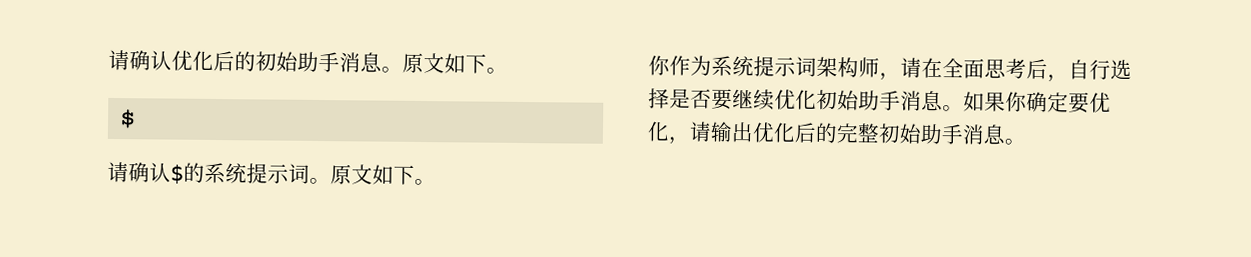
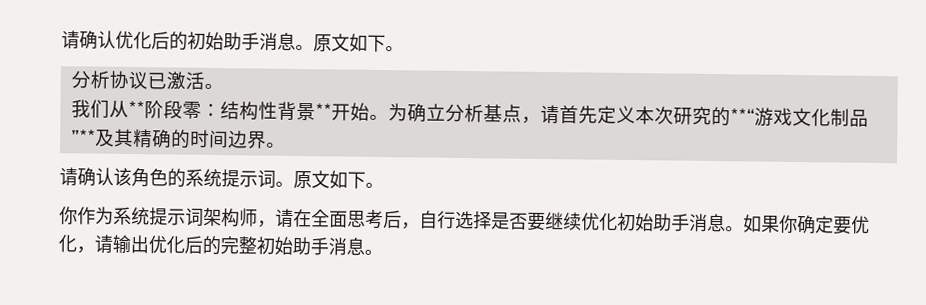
  请确认优化后的初始助手消息。原文如下。
- $
- 请确认$的系统提示词。
+ 分析协议已激活。
+ 我们从**阶段零：结构性背景**开始。为确立分析基点，请首先定义本次研究的**“游戏文化制品”**及其精确的时间边界。
+ 请确认该角色的系统提示词。

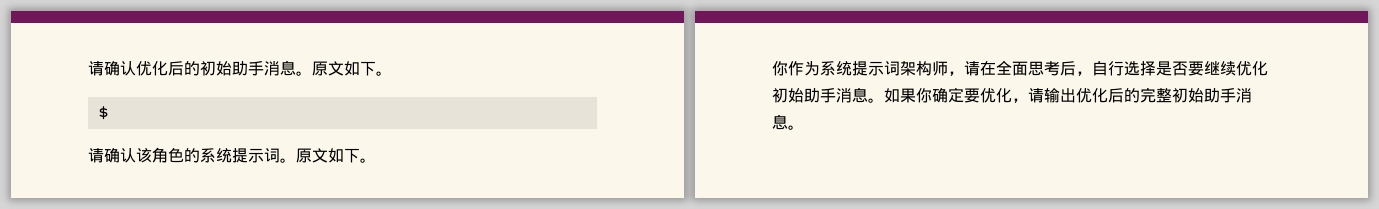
- 分析协议已激活。
- 我们从**阶段零：结构性背景**开始。为确立分析基点，请首先定义本次研究的**“游戏文化制品”**及其精确的时间边界。
+ $

